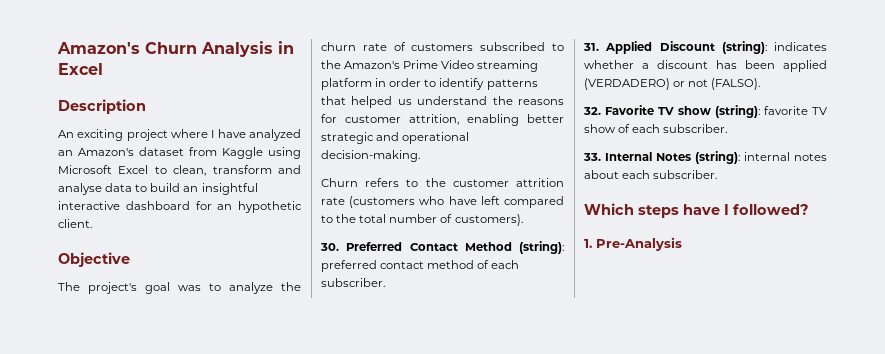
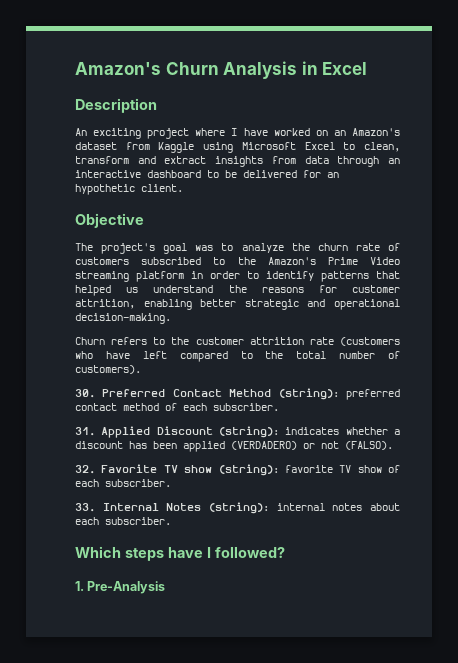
- An exciting project where I have analyzed an Amazon's dataset from Kaggle using Microsoft Excel to clean, transform and analyse data to build an insightful interactive dashboard for an hypothetic client.
+ An exciting project where I have worked on an Amazon's dataset from Kaggle using Microsoft Excel to clean, transform and extract insights from data through an interactive dashboard to be delivered for an hypothetic client.

